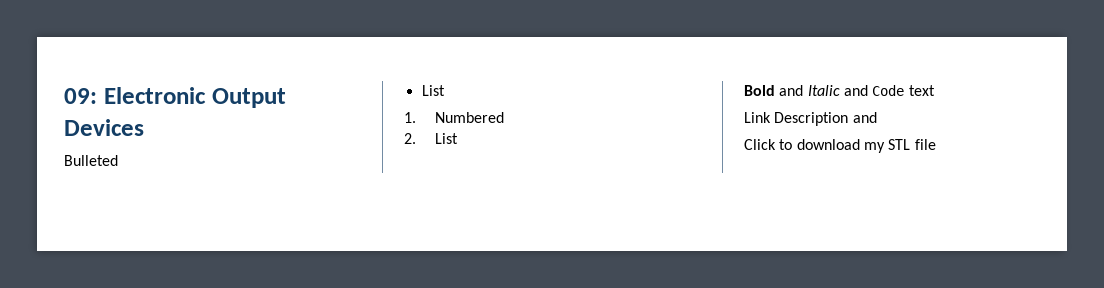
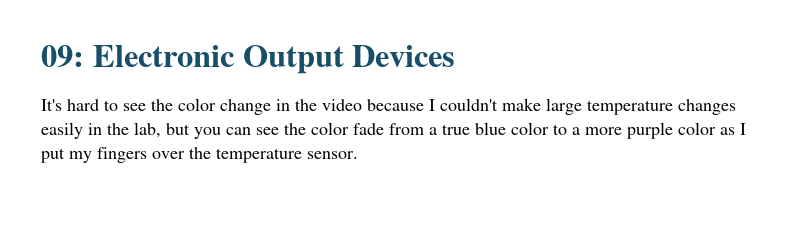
- Bulleted
- List
- 1. Numbered
- 2. List
- Bold and Italic and Code text
- Link Description and
- Click to download my STL file
+ It's hard to see the color change in the video because I couldn't make large temperature changes easily in the lab, but you can see the color fade from a true blue color to a more purple color as I put my fingers over the temperature sensor.

